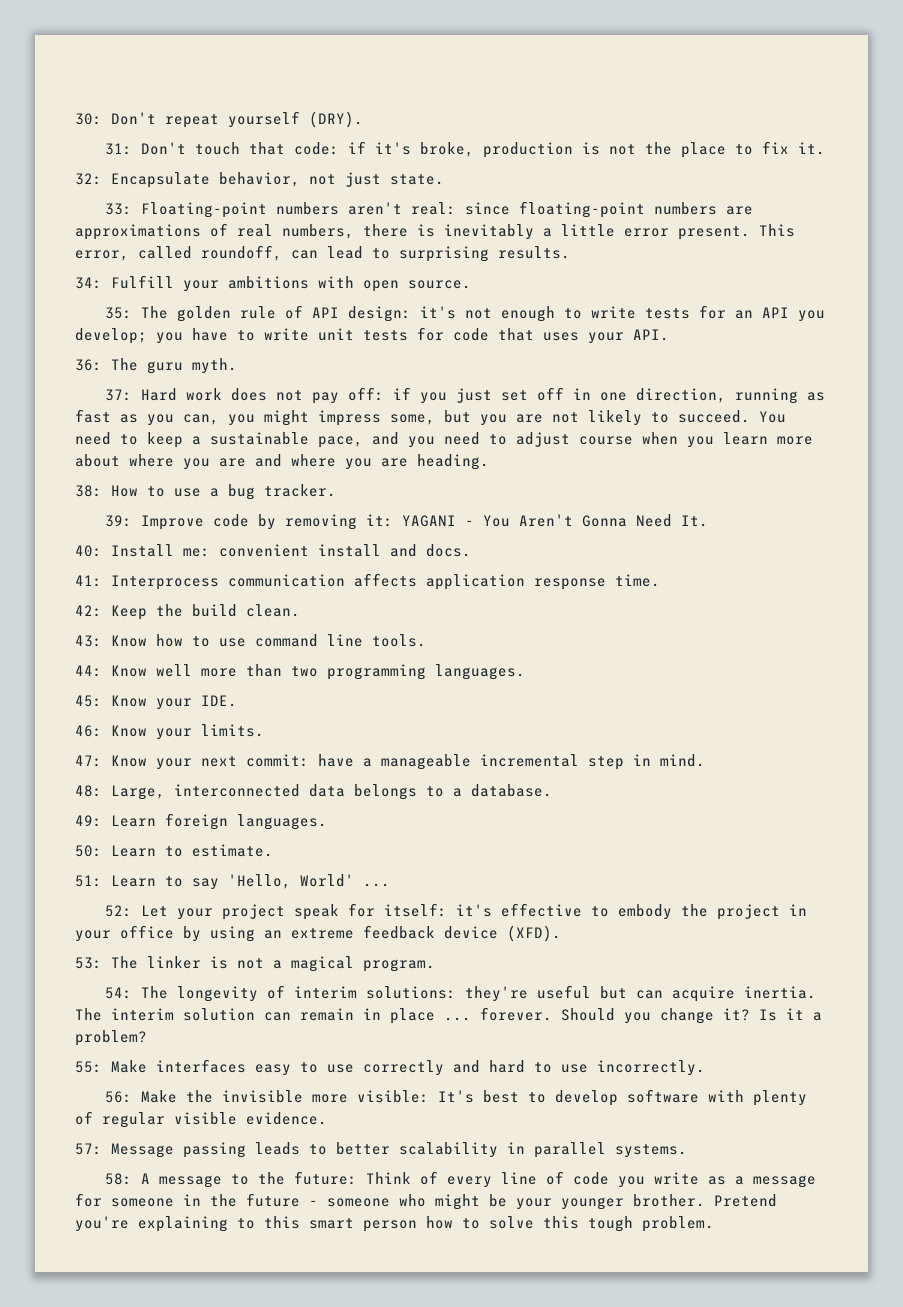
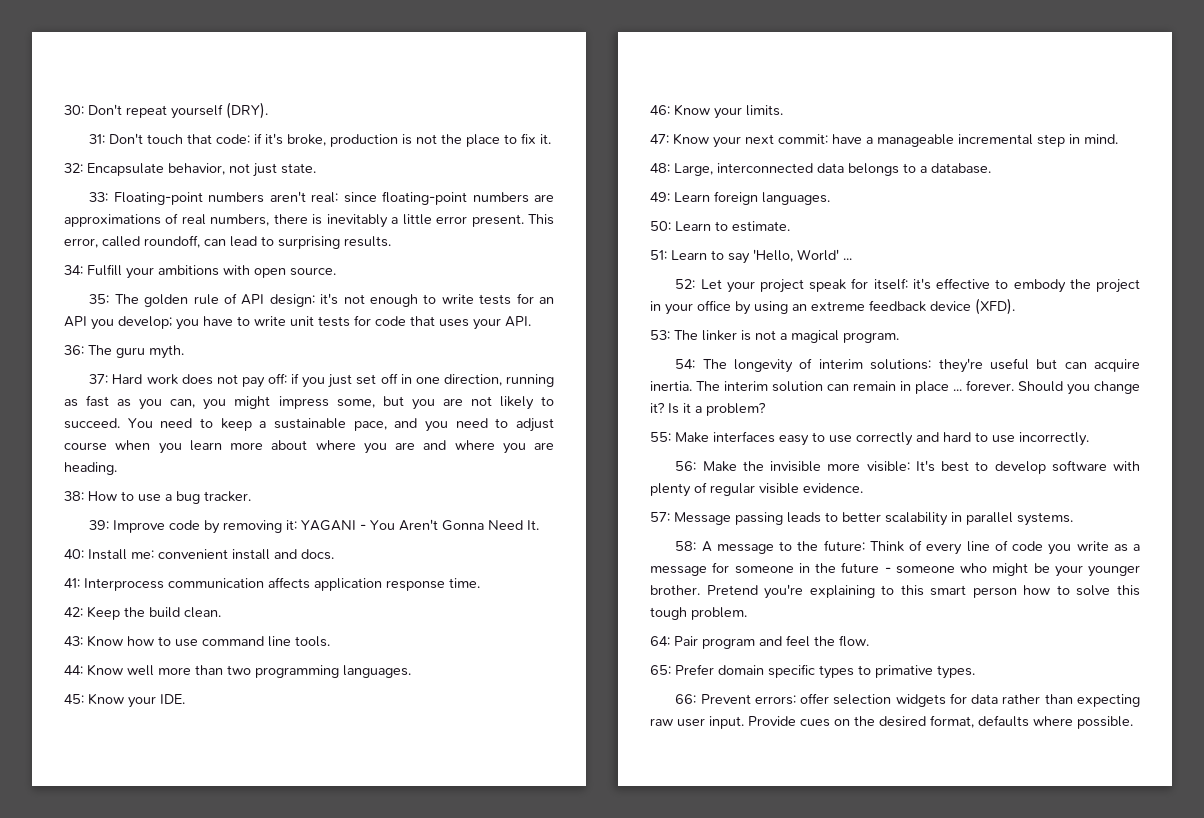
+ 64: Pair program and feel the flow.
+ 65: Prefer domain specific types to primative types.
+ 66: Prevent errors: offer selection widgets for data rather than expecting raw user input. Provide cues on the desired format, defaults where possible.

